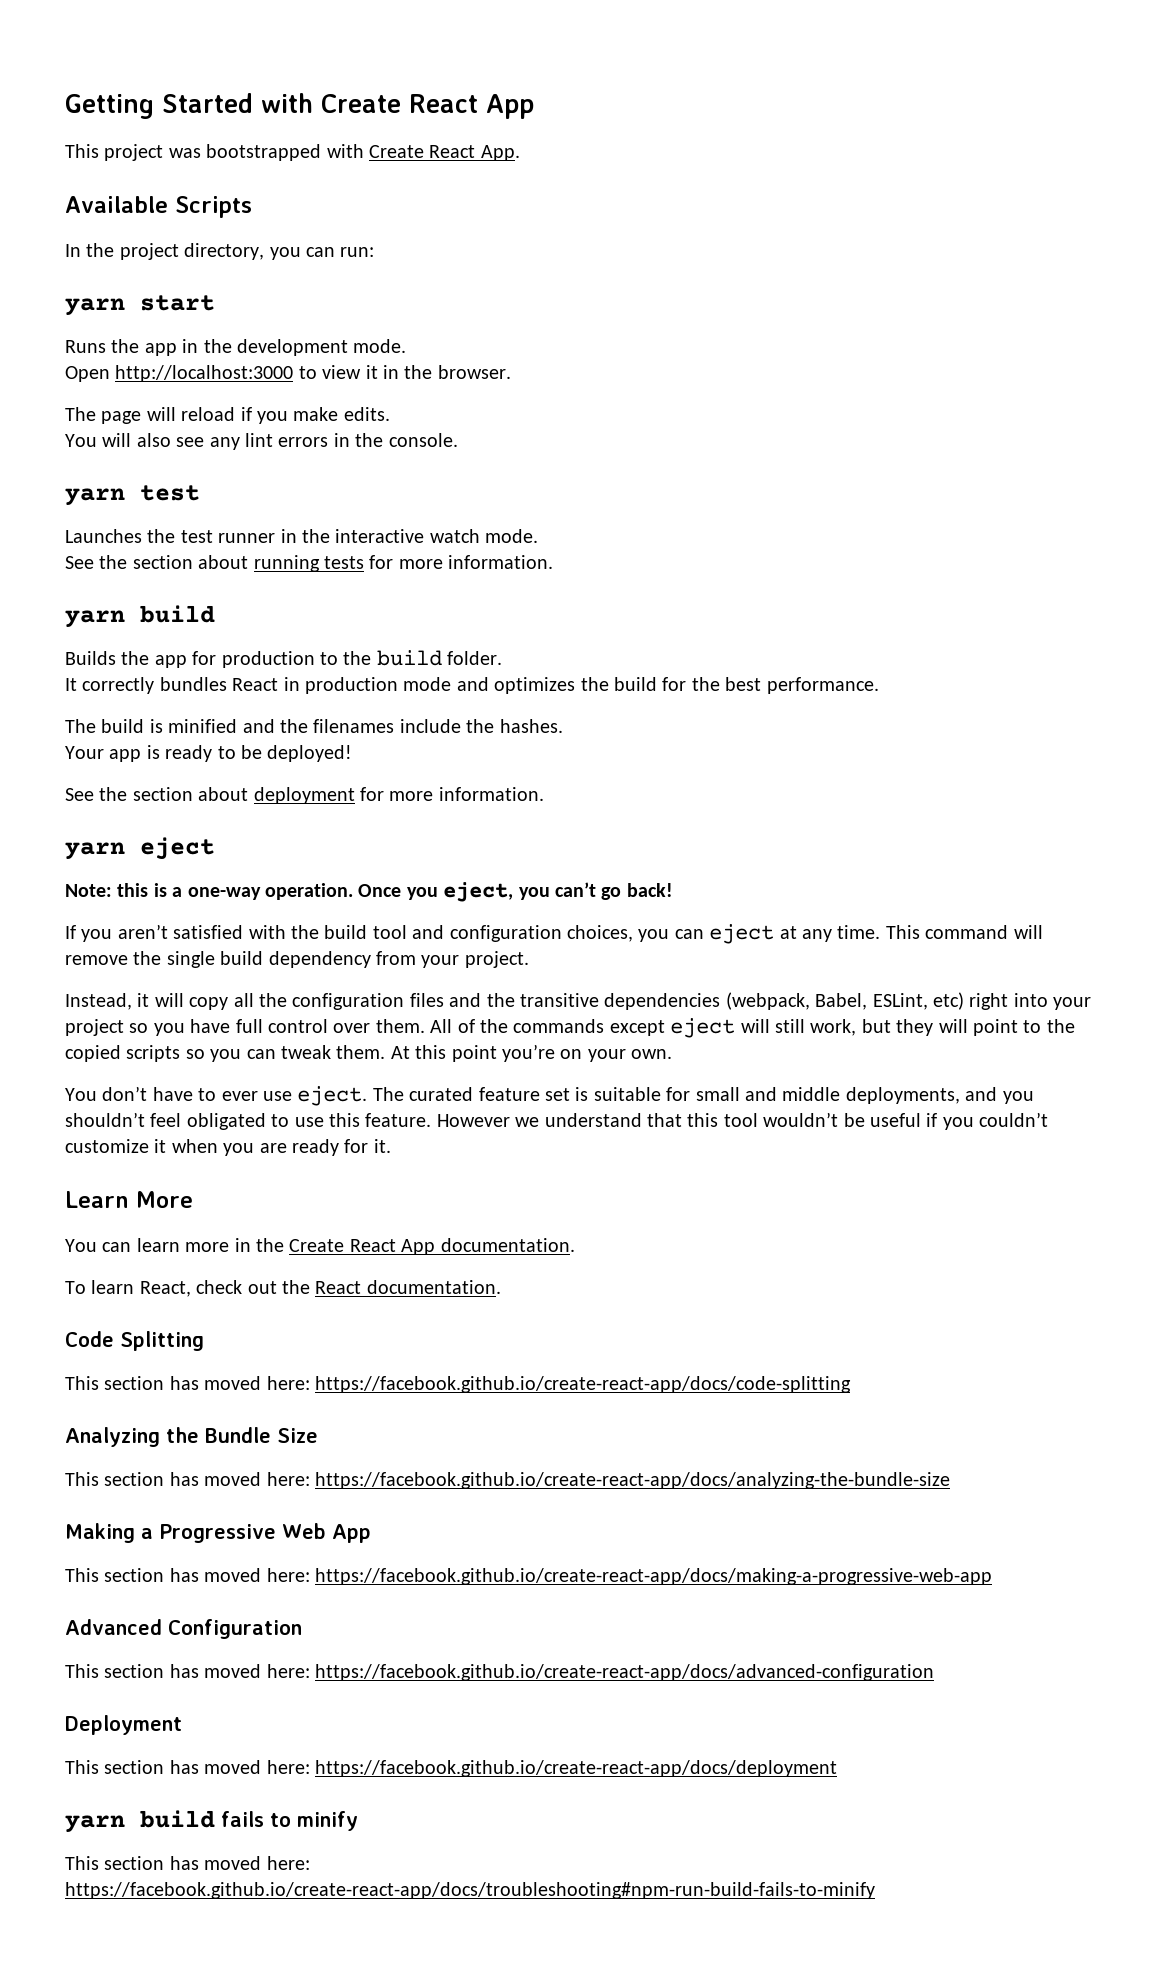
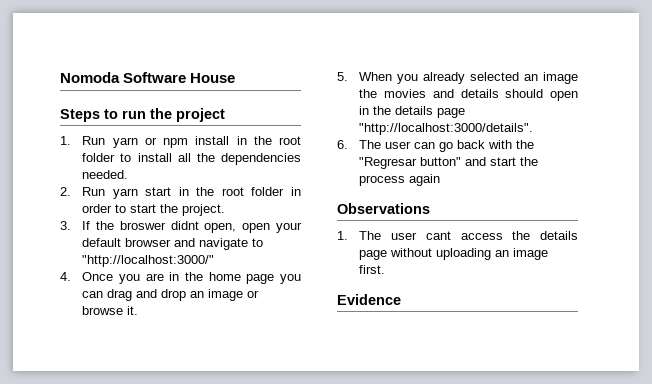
- Getting Started with Create React App
- This project was bootstrapped with Create React App.
- Available Scripts
- In the project directory, you can run:
- yarn start
- Runs the app in the development mode.
- Open http://localhost:3000 to view it in the browser.
- The page will reload if you make edits.
- You will also see any lint errors in the console.
- yarn test
- Launches the test runner in the interactive watch mode.
- See the section about running tests for more information.
- yarn build
- Builds the app for production to the build folder.
- It correctly bundles React in production mode and optimizes the build for the best performance.
- The build is minified and the filenames include the hashes.
- Your app is ready to be deployed!
- See the section about deployment for more information.
- yarn eject
- Note: this is a one-way operation. Once you eject, you can’t go back!
- If you aren’t satisfied with the build tool and configuration choices, you can eject at any time. This command will remove the single build dependency from your project.
- Instead, it will copy all the configuration files and the transitive dependencies (webpack, Babel, ESLint, etc) right into your project so you have full control over them. All of the commands except eject will still work, but they will point to the copied scripts so you can tweak them. At this point you’re on your own.
- You don’t have to ever use eject. The curated feature set is suitable for small and middle deployments, and you shouldn’t feel obligated to use this feature. However we understand that this tool wouldn’t be useful if you couldn’t customize it when you are ready for it.
- Learn More
- You can learn more in the Create React App documentation.
- To learn React, check out the React documentation.
- Code Splitting
- This section has moved here: https://facebook.github.io/create-react-app/docs/code-splitting
- Analyzing the Bundle Size
- This section has moved here: https://facebook.github.io/create-react-app/docs/analyzing-the-bundle-size
- Making a Progressive Web App
- This section has moved here: https://facebook.github.io/create-react-app/docs/making-a-progressive-web-app
- Advanced Configuration
- This section has moved here: https://facebook.github.io/create-react-app/docs/advanced-configuration
- Deployment
- This section has moved here: https://facebook.github.io/create-react-app/docs/deployment
- yarn build fails to minify
- This section has moved here: https://facebook.github.io/create-react-app/docs/troubleshooting#npm-run-build-fails-to-minify
+ Nomoda Software House
+ Steps to run the project
+ 1. Run yarn or npm install in the root folder to install all the dependencies needed.
+ 2. Run yarn start in the root folder in order to start the project.
+ 3. If the broswer didnt open, open your default browser and navigate to "http://localhost:3000/"
+ 4. Once you are in the home page you can drag and drop an image or browse it.
+ 5. When you already selected an image the movies and details should open in the details page "http://localhost:3000/details".
+ 6. The user can go back with the "Regresar button" and start the process again
+ Observations
+ 1. The user cant access the details page without uploading an image first.
+ Evidence

